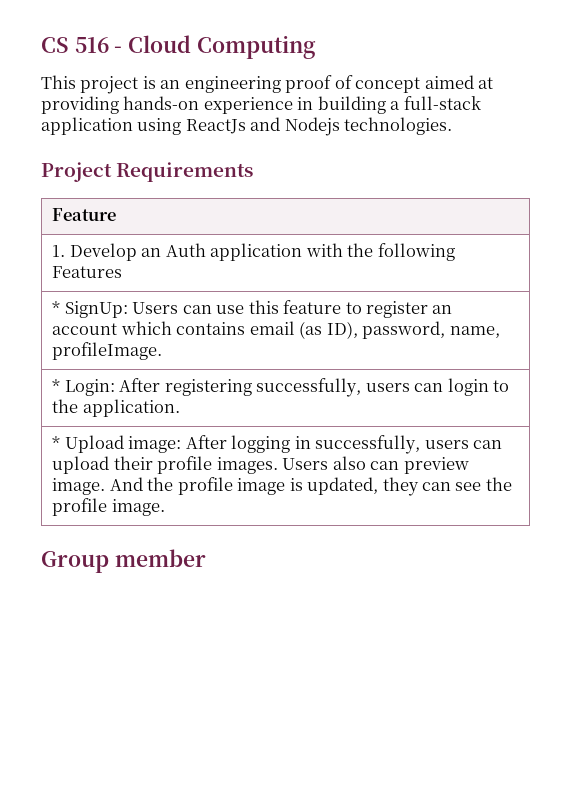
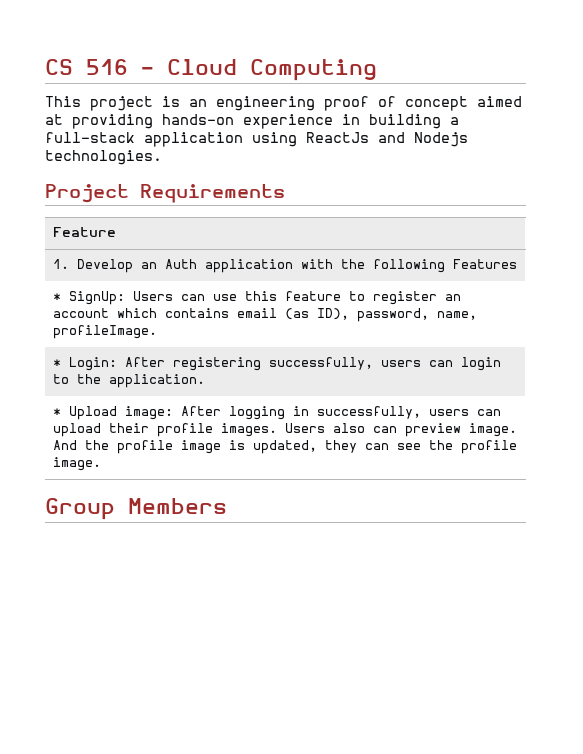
- Group member
+ Group Members

